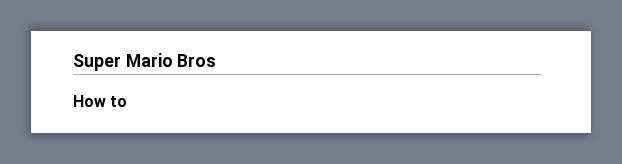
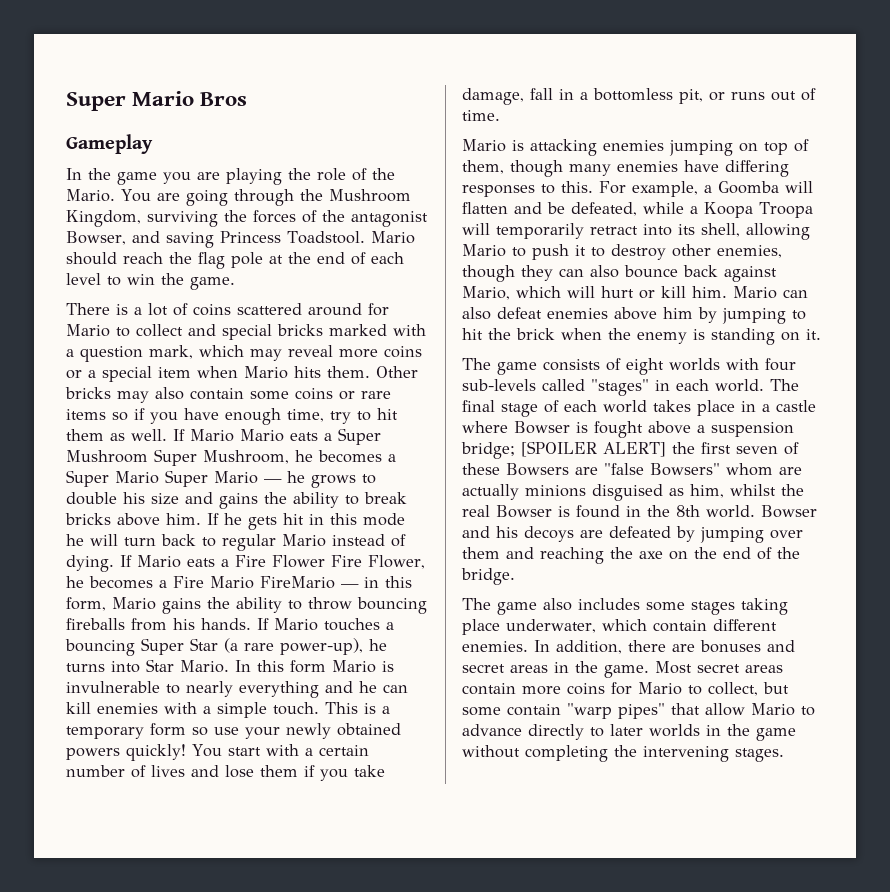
- How to
+ Gameplay
+ In the game you are playing the role of the Mario. You are going through the Mushroom Kingdom, surviving the forces of the antagonist Bowser, and saving Princess Toadstool. Mario should reach the flag pole at the end of each level to win the game.
+ There is a lot of coins scattered around for Mario to collect and special bricks marked with a question mark, which may reveal more coins or a special item when Mario hits them. Other bricks may also contain some coins or rare items so if you have enough time, try to hit them as well. If Mario Mario eats a Super Mushroom Super Mushroom, he becomes a Super Mario Super Mario — he grows to double his size and gains the ability to break bricks above him. If he gets hit in this mode he will turn back to regular Mario instead of dying. If Mario eats a Fire Flower Fire Flower, he becomes a Fire Mario FireMario — in this form, Mario gains the ability to throw bouncing fireballs from his hands. If Mario touches a bouncing Super Star (a rare power-up), he turns into Star Mario. In this form Mario is invulnerable to nearly everything and he can kill enemies with a simple touch. This is a temporary form so use your newly obtained powers quickly! You start with a certain number of lives and lose them if you take damage, fall in a bottomless pit, or runs out of time.
+ Mario is attacking enemies jumping on top of them, though many enemies have differing responses to this. For example, a Goomba will flatten and be defeated, while a Koopa Troopa will temporarily retract into its shell, allowing Mario to push it to destroy other enemies, though they can also bounce back against Mario, which will hurt or kill him. Mario can also defeat enemies above him by jumping to hit the brick when the enemy is standing on it.
+ The game consists of eight worlds with four sub-levels called "stages" in each world. The final stage of each world takes place in a castle where Bowser is fought above a suspension bridge; [SPOILER ALERT] the first seven of these Bowsers are "false Bowsers" whom are actually minions disguised as him, whilst the real Bowser is found in the 8th world. Bowser and his decoys are defeated by jumping over them and reaching the axe on the end of the bridge.
+ The game also includes some stages taking place underwater, which contain different enemies. In addition, there are bonuses and secret areas in the game. Most secret areas contain more coins for Mario to collect, but some contain "warp pipes" that allow Mario to advance directly to later worlds in the game without completing the intervening stages.

